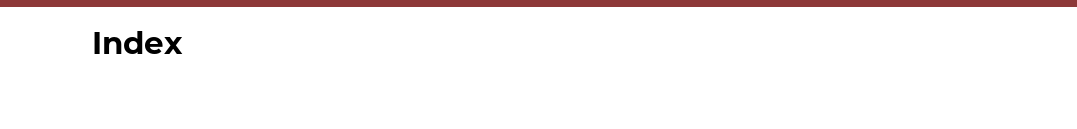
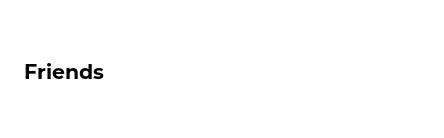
- Index
+ Friends

